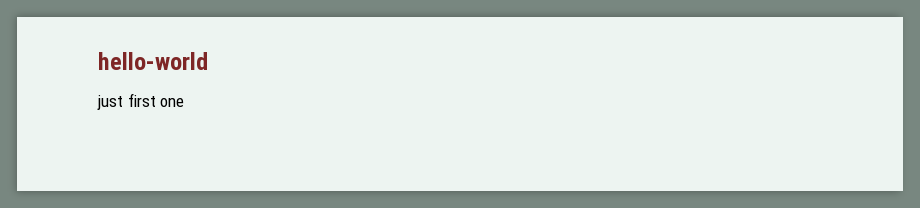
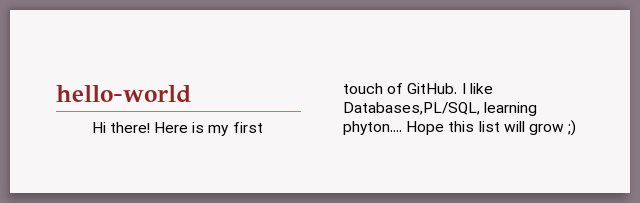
- just first one
+ Hi there! Here is my first touch of GitHub. I like Databases,PL/SQL, learning phyton.... Hope this list will grow ;)

